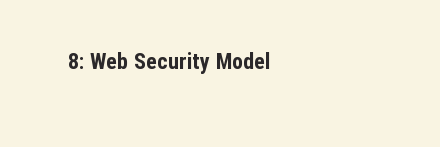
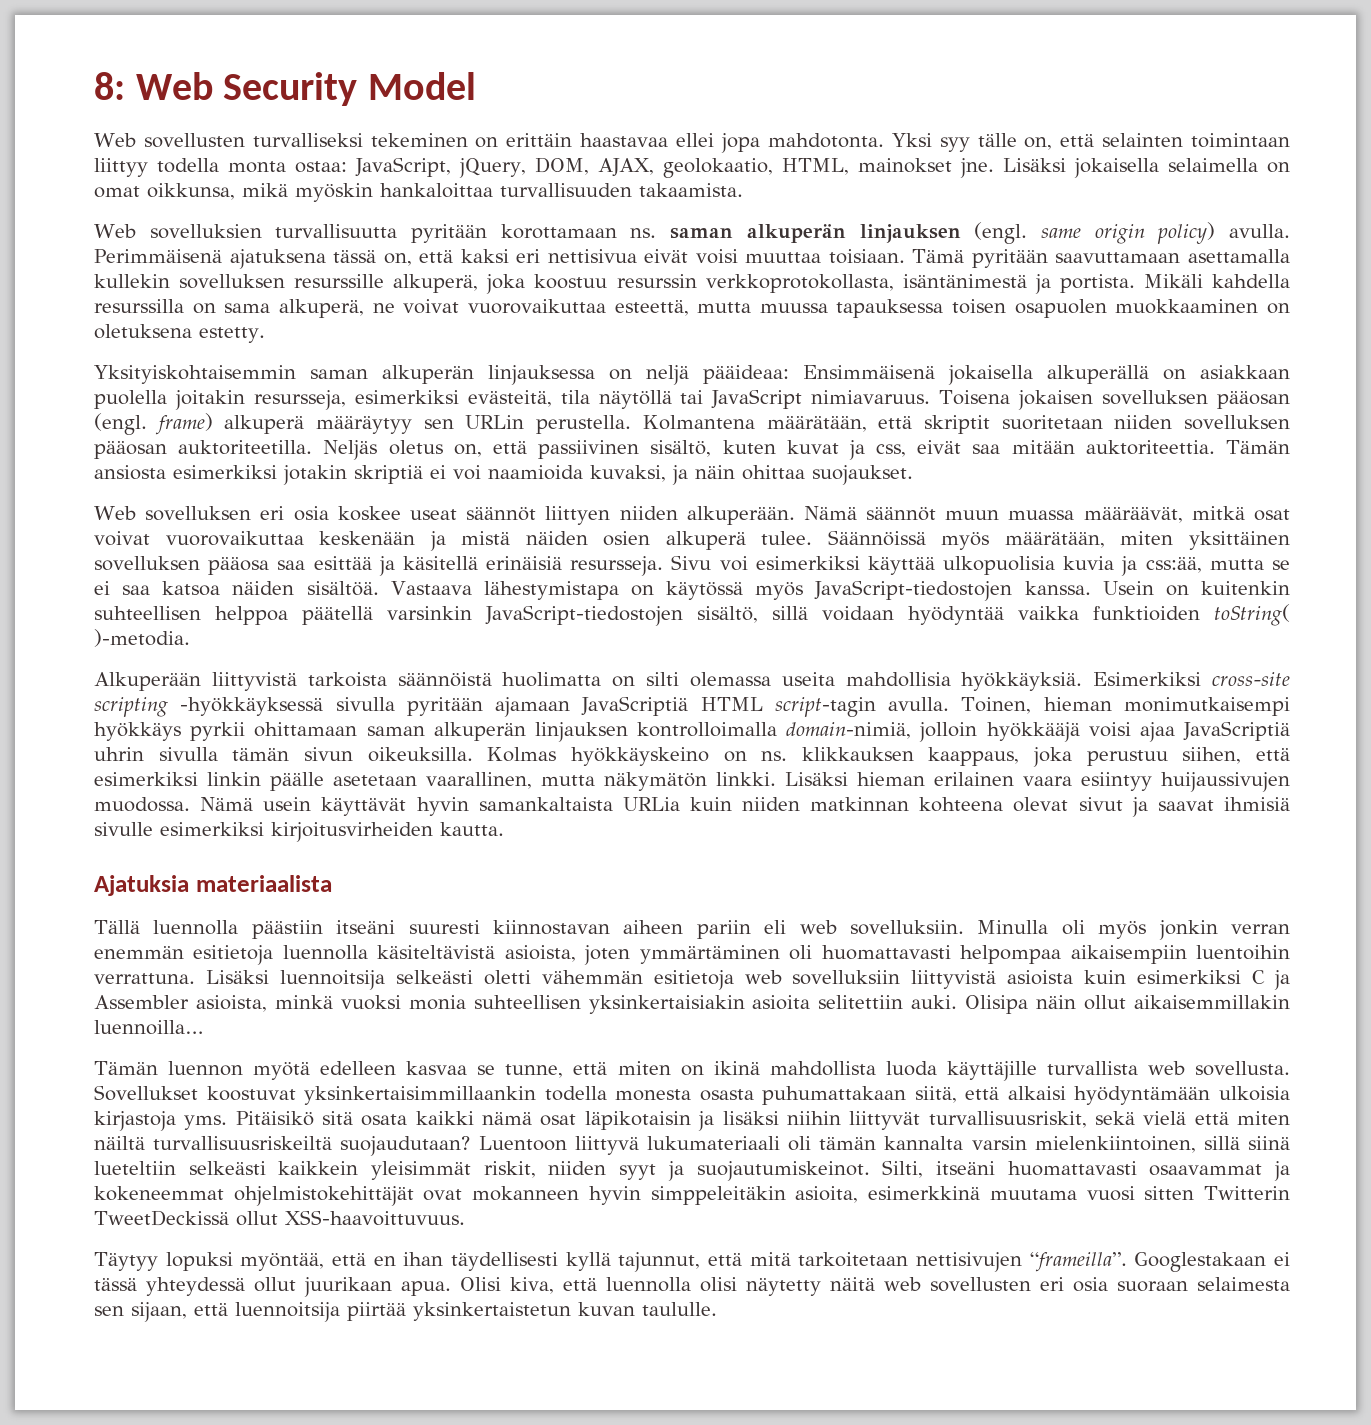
+ Web sovellusten turvalliseksi tekeminen on erittäin haastavaa ellei jopa mahdotonta. Yksi syy tälle on, että selainten toimintaan liittyy todella monta ostaa: JavaScript, jQuery, DOM, AJAX, geolokaatio, HTML, mainokset jne. Lisäksi jokaisella selaimella on omat oikkunsa, mikä myöskin hankaloittaa turvallisuuden takaamista.
+ Web sovelluksien turvallisuutta pyritään korottamaan ns. saman alkuperän linjauksen (engl. same origin policy) avulla. Perimmäisenä ajatuksena tässä on, että kaksi eri nettisivua eivät voisi muuttaa toisiaan. Tämä pyritään saavuttamaan asettamalla kullekin sovelluksen resurssille alkuperä, joka koostuu resurssin verkkoprotokollasta, isäntänimestä ja portista. Mikäli kahdella resurssilla on sama alkuperä, ne voivat vuorovaikuttaa esteettä, mutta muussa tapauksessa toisen osapuolen muokkaaminen on oletuksena estetty.
+ Yksityiskohtaisemmin saman alkuperän linjauksessa on neljä pääideaa: Ensimmäisenä jokaisella alkuperällä on asiakkaan puolella joitakin resursseja, esimerkiksi evästeitä, tila näytöllä tai JavaScript nimiavaruus. Toisena jokaisen sovelluksen pääosan (engl. frame) alkuperä määräytyy sen URLin perustella. Kolmantena määrätään, että skriptit suoritetaan niiden sovelluksen pääosan auktoriteetilla. Neljäs oletus on, että passiivinen sisältö, kuten kuvat ja css, eivät saa mitään auktoriteettia. Tämän ansiosta esimerkiksi jotakin skriptiä ei voi naamioida kuvaksi, ja näin ohittaa suojaukset.
+ Web sovelluksen eri osia koskee useat säännöt liittyen niiden alkuperään. Nämä säännöt muun muassa määräävät, mitkä osat voivat vuorovaikuttaa keskenään ja mistä näiden osien alkuperä tulee. Säännöissä myös määrätään, miten yksittäinen sovelluksen pääosa saa esittää ja käsitellä erinäisiä resursseja. Sivu voi esimerkiksi käyttää ulkopuolisia kuvia ja css:ää, mutta se ei saa katsoa näiden sisältöä. Vastaava lähestymistapa on käytössä myös JavaScript-tiedostojen kanssa. Usein on kuitenkin suhteellisen helppoa päätellä varsinkin JavaScript-tiedostojen sisältö, sillä voidaan hyödyntää vaikka funktioiden toString( )-metodia.
+ Alkuperään liittyvistä tarkoista säännöistä huolimatta on silti olemassa useita mahdollisia hyökkäyksiä. Esimerkiksi cross-site scripting -hyökkäyksessä sivulla pyritään ajamaan JavaScriptiä HTML script-tagin avulla. Toinen, hieman monimutkaisempi hyökkäys pyrkii ohittamaan saman alkuperän linjauksen kontrolloimalla domain-nimiä, jolloin hyökkääjä voisi ajaa JavaScriptiä uhrin sivulla tämän sivun oikeuksilla. Kolmas hyökkäyskeino on ns. klikkauksen kaappaus, joka perustuu siihen, että esimerkiksi linkin päälle asetetaan vaarallinen, mutta näkymätön linkki. Lisäksi hieman erilainen vaara esiintyy huijaussivujen muodossa. Nämä usein käyttävät hyvin samankaltaista URLia kuin niiden matkinnan kohteena olevat sivut ja saavat ihmisiä sivulle esimerkiksi kirjoitusvirheiden kautta.
+ Ajatuksia materiaalista
+ Tällä luennolla päästiin itseäni suuresti kiinnostavan aiheen pariin eli web sovelluksiin. Minulla oli myös jonkin verran enemmän esitietoja luennolla käsiteltävistä asioista, joten ymmärtäminen oli huomattavasti helpompaa aikaisempiin luentoihin verrattuna. Lisäksi luennoitsija selkeästi oletti vähemmän esitietoja web sovelluksiin liittyvistä asioista kuin esimerkiksi C ja Assembler asioista, minkä vuoksi monia suhteellisen yksinkertaisiakin asioita selitettiin auki. Olisipa näin ollut aikaisemmillakin luennoilla…
+ Tämän luennon myötä edelleen kasvaa se tunne, että miten on ikinä mahdollista luoda käyttäjille turvallista web sovellusta. Sovellukset koostuvat yksinkertaisimmillaankin todella monesta osasta puhumattakaan siitä, että alkaisi hyödyntämään ulkoisia kirjastoja yms. Pitäisikö sitä osata kaikki nämä osat läpikotaisin ja lisäksi niihin liittyvät turvallisuusriskit, sekä vielä että miten näiltä turvallisuusriskeiltä suojaudutaan? Luentoon liittyvä lukumateriaali oli tämän kannalta varsin mielenkiintoinen, sillä siinä lueteltiin selkeästi kaikkein yleisimmät riskit, niiden syyt ja suojautumiskeinot. Silti, itseäni huomattavasti osaavammat ja kokeneemmat ohjelmistokehittäjät ovat mokanneen hyvin simppeleitäkin asioita, esimerkkinä muutama vuosi sitten Twitterin TweetDeckissä ollut XSS-haavoittuvuus.
+ Täytyy lopuksi myöntää, että en ihan täydellisesti kyllä tajunnut, että mitä tarkoitetaan nettisivujen “frameilla”. Googlestakaan ei tässä yhteydessä ollut juurikaan apua. Olisi kiva, että luennolla olisi näytetty näitä web sovellusten eri osia suoraan selaimesta sen sijaan, että luennoitsija piirtää yksinkertaistetun kuvan taululle.

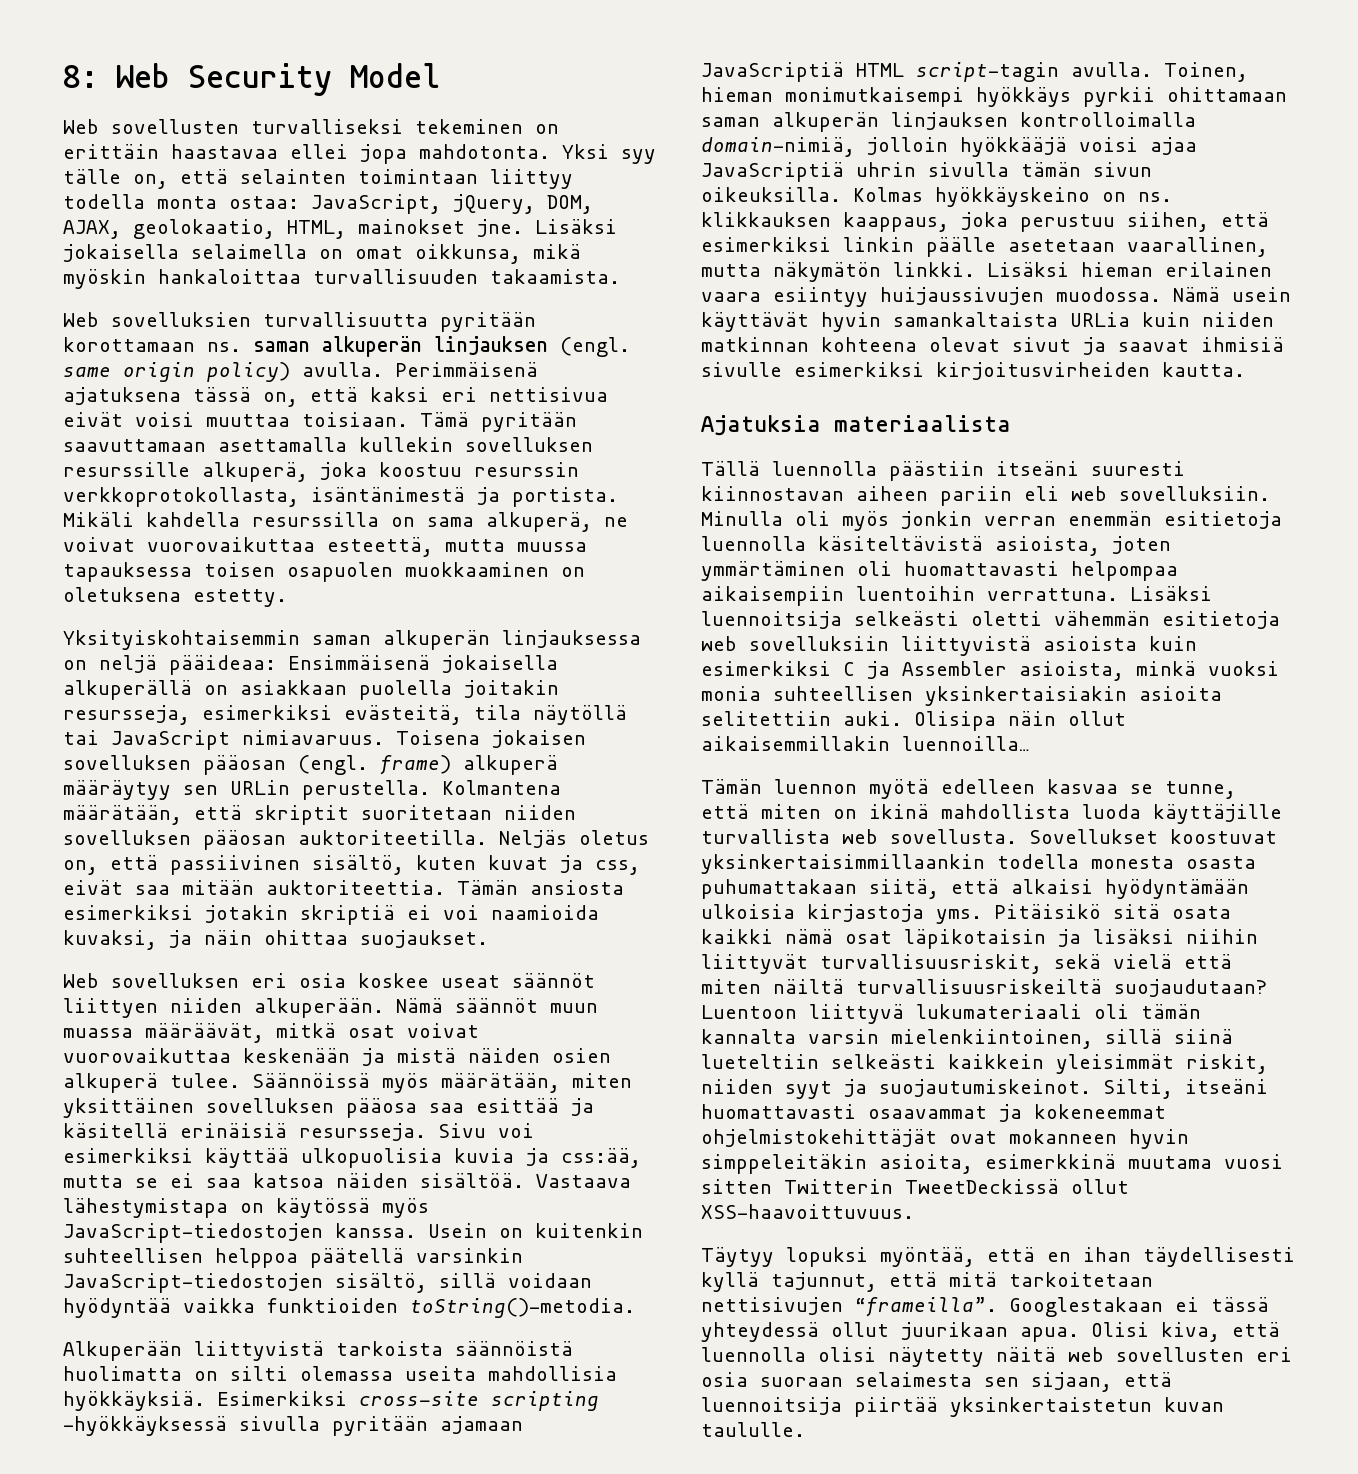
- Usein on kuitenkin suhteellisen helppoa päätellä varsinkin JavaScript-tiedostojen sisältö, sillä voidaan hyödyntää vaikka funktioiden toString( )-metodia.
+ Usein on kuitenkin suhteellisen helppoa päätellä varsinkin JavaScript-tiedostojen sisältö, sillä voidaan hyödyntää vaikka funktioiden toString()-metodia.

